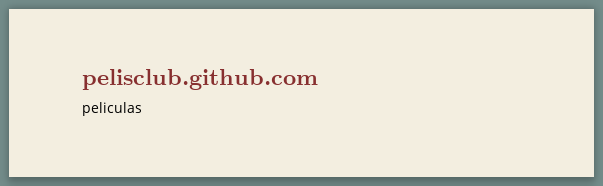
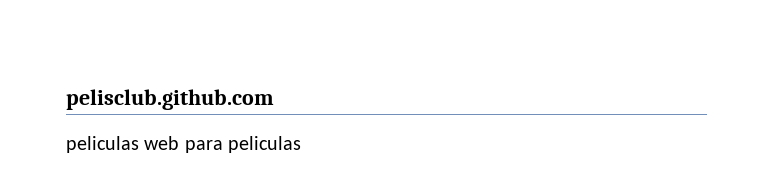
- peliculas
+ peliculas web para peliculas

